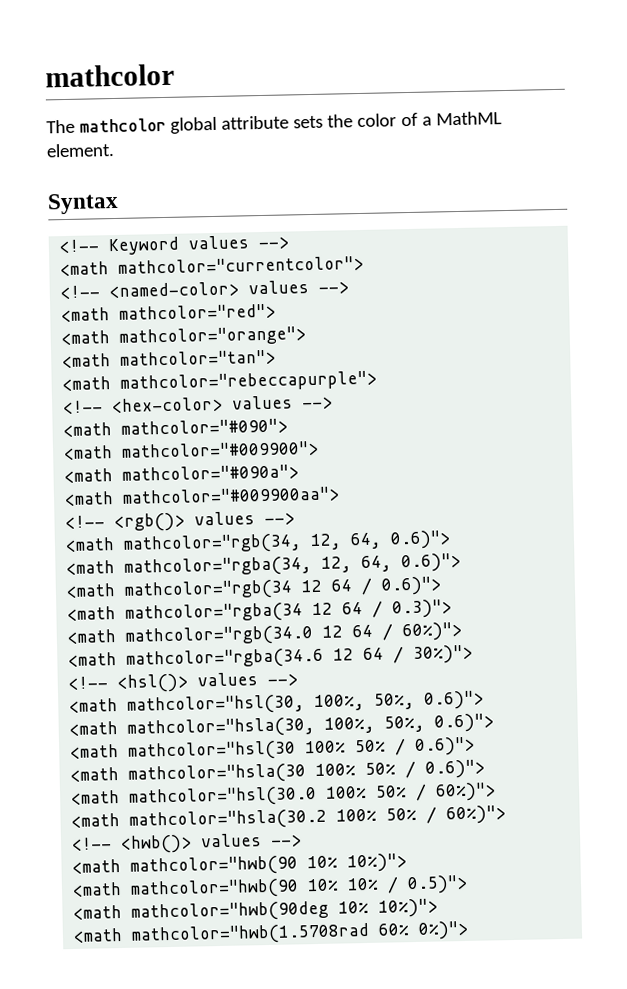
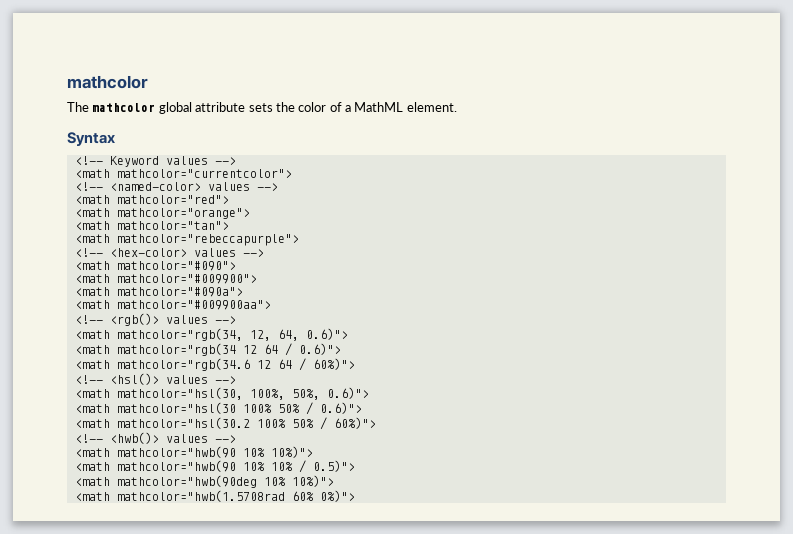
- <math mathcolor="rgba(34, 12, 64, 0.6)">
- <math mathcolor="rgba(34 12 64 / 0.3)">
- <math mathcolor="rgb(34.0 12 64 / 60%)">
- <math mathcolor="rgba(34.6 12 64 / 30%)">
+ <math mathcolor="rgb(34.6 12 64 / 60%)">
- <math mathcolor="hsla(30, 100%, 50%, 0.6)">
- <math mathcolor="hsla(30 100% 50% / 0.6)">
- <math mathcolor="hsl(30.0 100% 50% / 60%)">
- <math mathcolor="hsla(30.2 100% 50% / 60%)">
+ <math mathcolor="hsl(30.2 100% 50% / 60%)">

